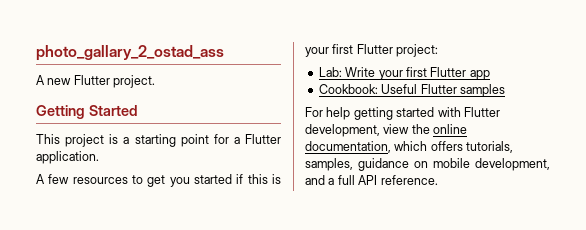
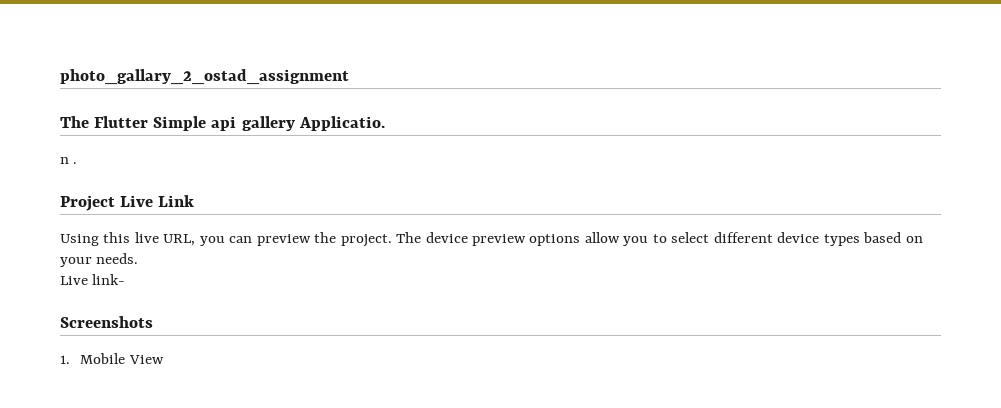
- photo_gallary_2_ostad_ass
- A new Flutter project.
- Getting Started
- This project is a starting point for a Flutter application.
- A few resources to get you started if this is your first Flutter project:
- Lab: Write your first Flutter app
- Cookbook: Useful Flutter samples
- For help getting started with Flutter development, view the online documentation, which offers tutorials, samples, guidance on mobile development, and a full API reference.
+ photo_gallary_2_ostad_assignment
+ The Flutter Simple api gallery Applicatio.
+ n .
+ Project Live Link
+ Using this live URL, you can preview the project. The device preview options allow you to select different device types based on your needs.
+ Live link-
+ Screenshots
+ 1. Mobile View

